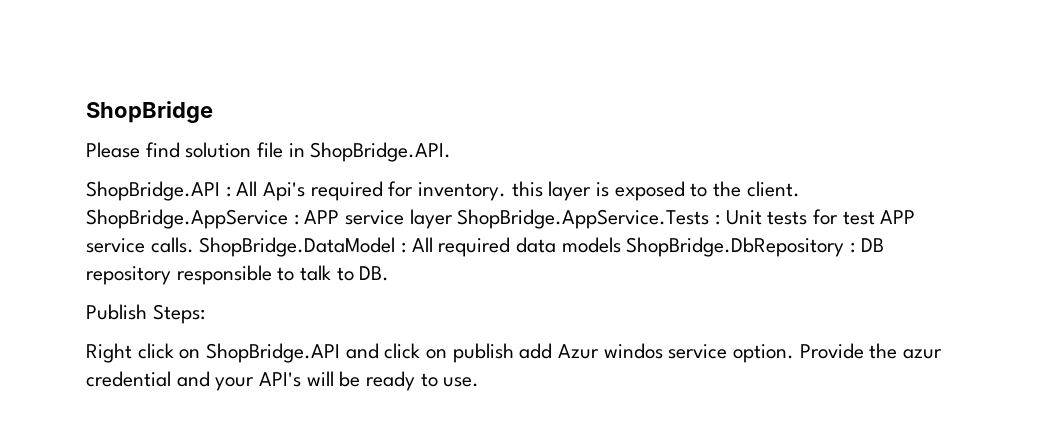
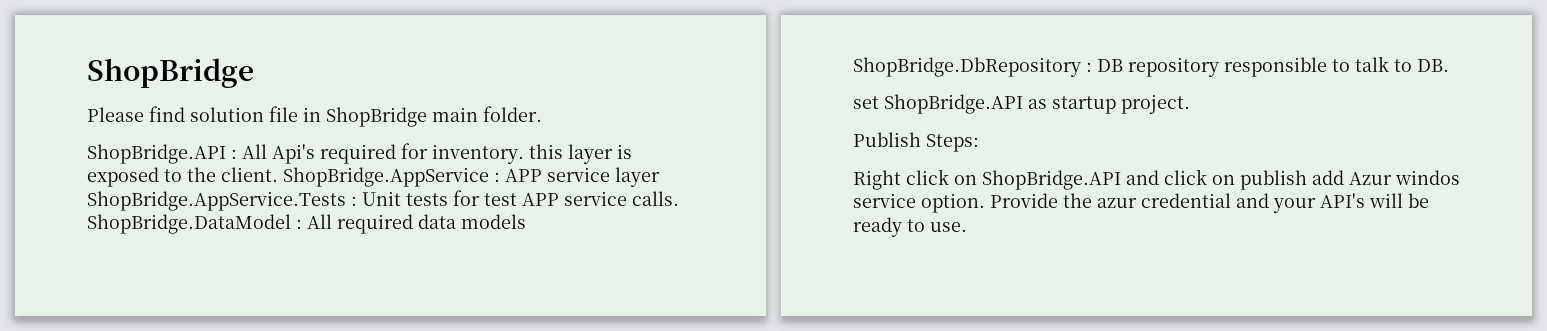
- Please find solution file in ShopBridge.API.
+ Please find solution file in ShopBridge main folder.
+ set ShopBridge.API as startup project.

